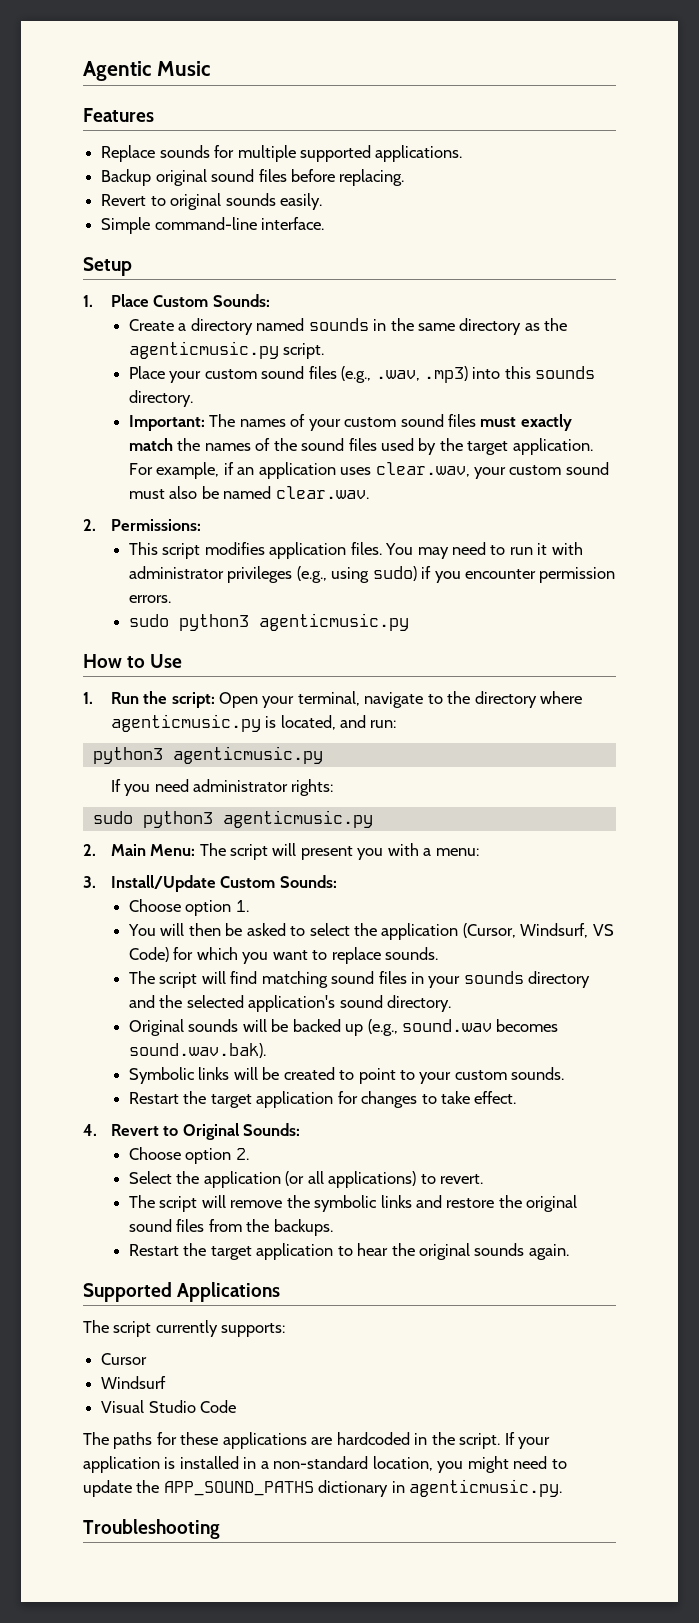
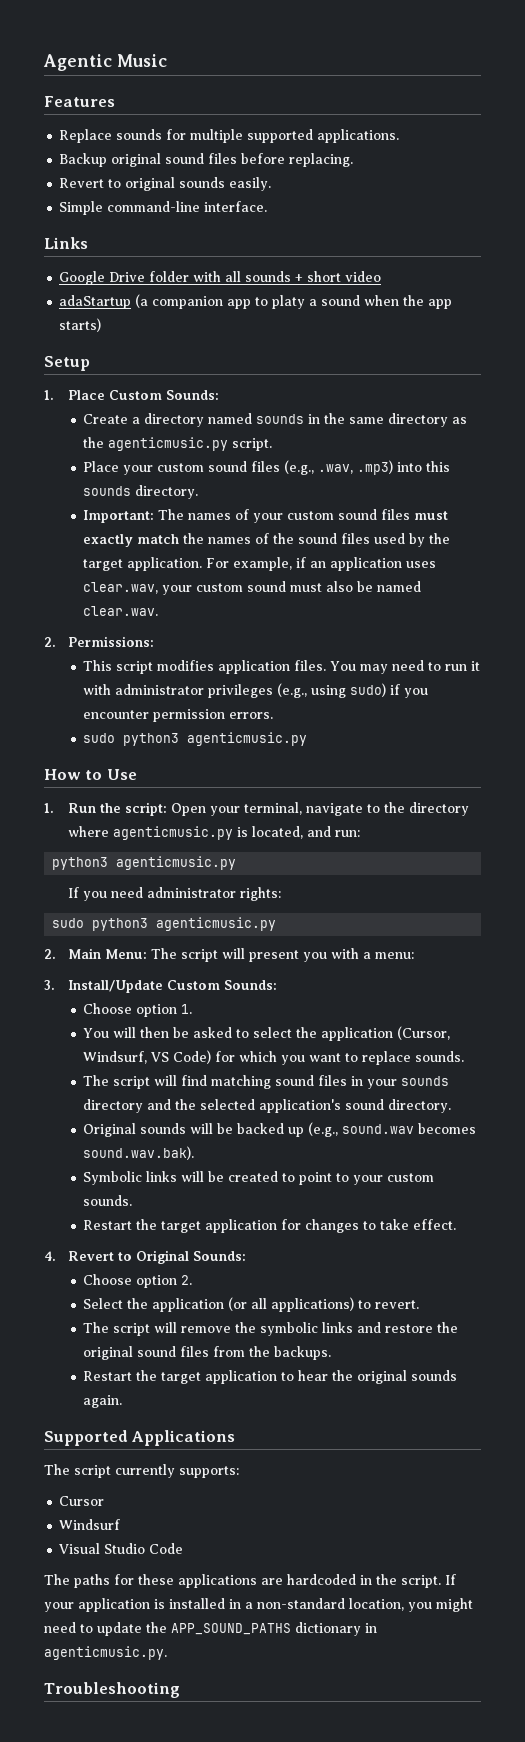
+ Links
+ Google Drive folder with all sounds + short video
+ adaStartup (a companion app to platy a sound when the app starts)

